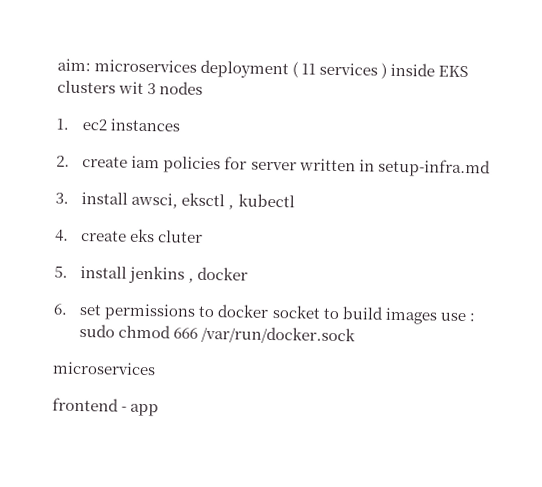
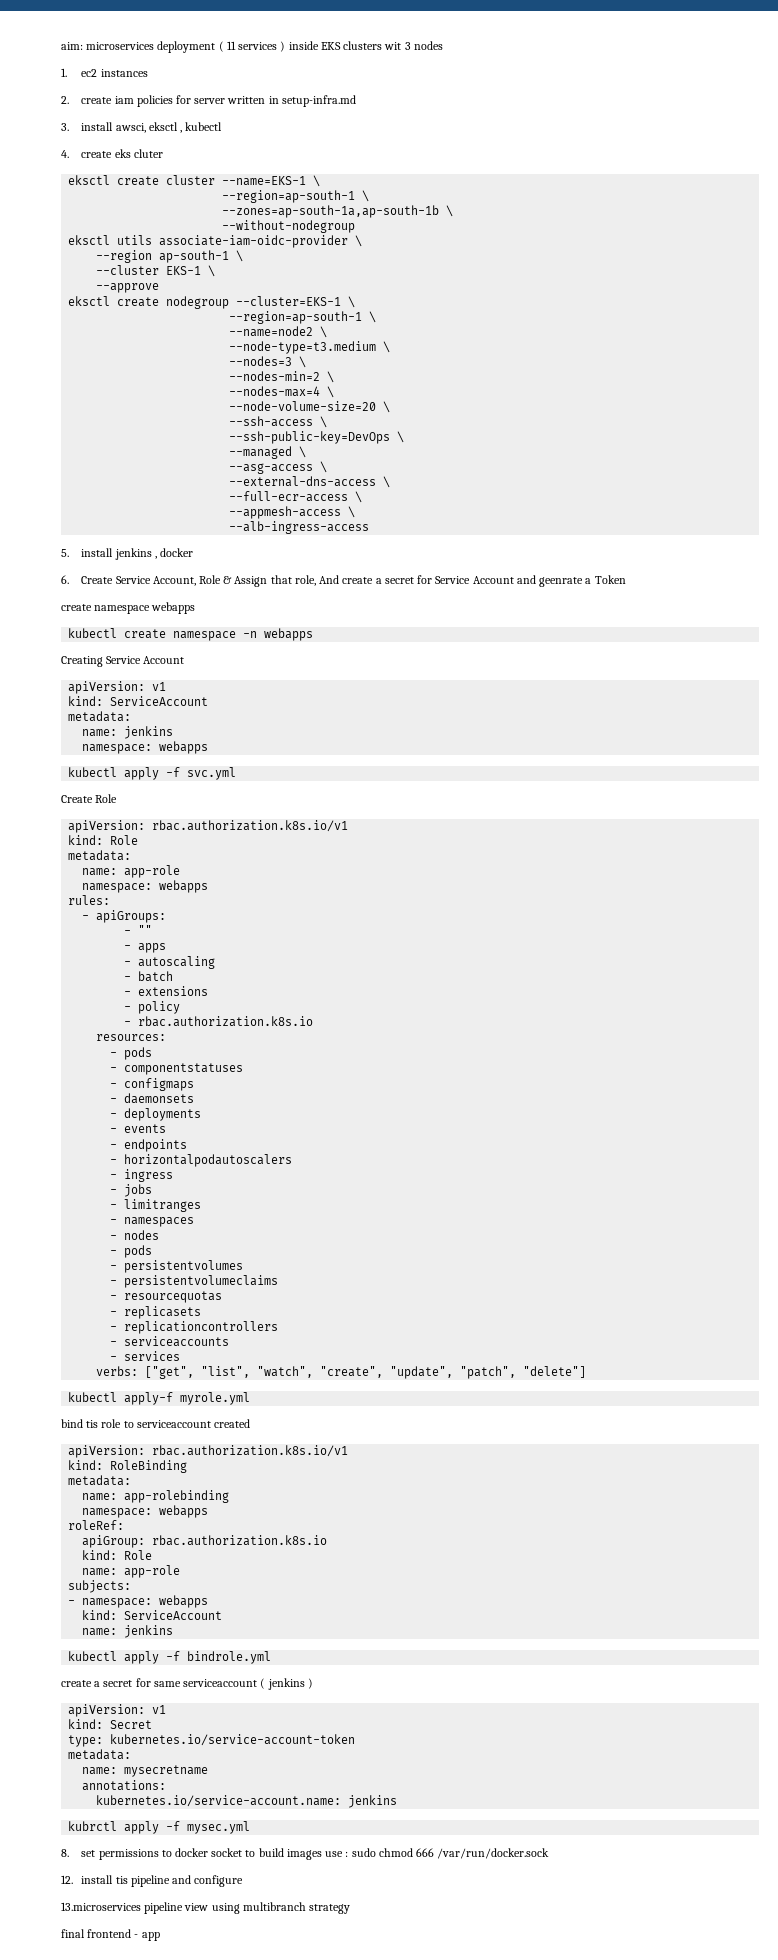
+ eksctl create cluster --name=EKS-1 \
+ --region=ap-south-1 \
+ --zones=ap-south-1a,ap-south-1b \
+ --without-nodegroup
+ eksctl utils associate-iam-oidc-provider \
+ --region ap-south-1 \
+ --cluster EKS-1 \
+ --approve
+ eksctl create nodegroup --cluster=EKS-1 \
+ --region=ap-south-1 \
+ --name=node2 \
+ --node-type=t3.medium \
+ --nodes=3 \
+ --nodes-min=2 \
+ --nodes-max=4 \
+ --node-volume-size=20 \
+ --ssh-access \
+ --ssh-public-key=DevOps \
+ --managed \
+ --asg-access \
+ --external-dns-access \
+ --full-ecr-access \
+ --appmesh-access \
+ --alb-ingress-access
- 6. set permissions to docker socket to build images use : sudo chmod 666 /var/run/docker.sock
- microservices
- frontend - app
+ 6. Create Service Account, Role & Assign that role, And create a secret for Service Account and geenrate a Token
+ create namespace webapps
+ kubectl create namespace -n webapps
+ Creating Service Account
+ apiVersion: v1
+ kind: ServiceAccount
+ metadata:
+ name: jenkins
+ namespace: webapps
+ kubectl apply -f svc.yml
+ Create Role
+ apiVersion: rbac.authorization.k8s.io/v1
+ kind: Role
+ metadata:
+ name: app-role
+ namespace: webapps
+ rules:
+ - apiGroups:
+ - ""
+ - apps
+ - autoscaling
+ - batch
+ - extensions
+ - policy
+ - rbac.authorization.k8s.io
+ resources:
+ - pods
+ - componentstatuses
+ - configmaps
+ - daemonsets
+ - deployments
+ - events
+ - endpoints
+ - horizontalpodautoscalers
+ - ingress
+ - jobs
+ - limitranges
+ - namespaces
+ - nodes
+ - pods
+ - persistentvolumes
+ - persistentvolumeclaims
+ - resourcequotas
+ - replicasets
+ - replicationcontrollers
+ - serviceaccounts
+ - services
+ verbs: ["get", "list", "watch", "create", "update", "patch", "delete"]
+ kubectl apply-f myrole.yml
+ bind tis role to serviceaccount created
+ apiVersion: rbac.authorization.k8s.io/v1
+ kind: RoleBinding
+ metadata:
+ name: app-rolebinding
+ namespace: webapps
+ roleRef:
+ apiGroup: rbac.authorization.k8s.io
+ kind: Role
+ name: app-role
+ subjects:
+ - namespace: webapps
+ kind: ServiceAccount
+ name: jenkins
+ kubectl apply -f bindrole.yml
+ create a secret for same serviceaccount ( jenkins )
+ apiVersion: v1
+ kind: Secret
+ type: kubernetes.io/service-account-token
+ metadata:
+ name: mysecretname
+ annotations:
+ kubernetes.io/service-account.name: jenkins
+ kubrctl apply -f mysec.yml
+ 8. set permissions to docker socket to build images use : sudo chmod 666 /var/run/docker.sock
+ 12. install tis pipeline and configure
+ 13.microservices pipeline view using multibranch strategy
+ final frontend - app

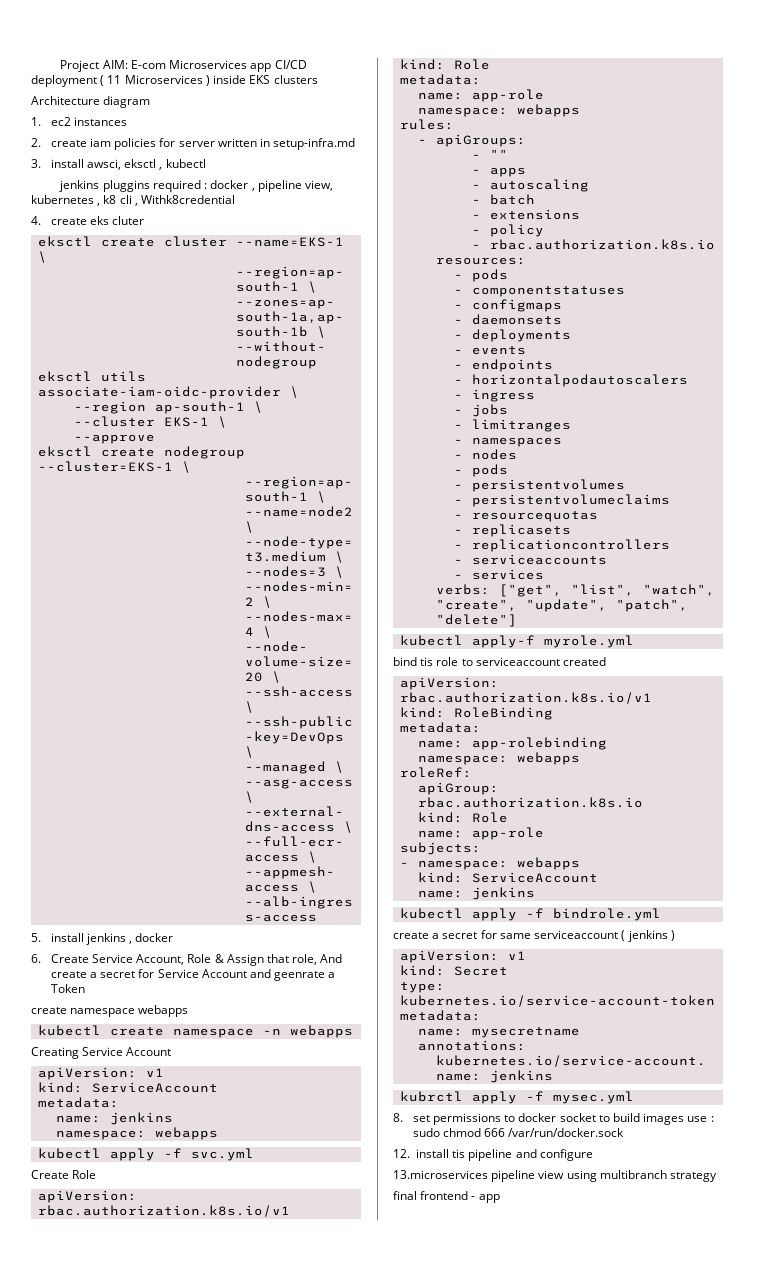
- aim: microservices deployment ( 11 services ) inside EKS clusters wit 3 nodes
+ Project AIM: E-com Microservices app CI/CD deployment ( 11 Microservices ) inside EKS clusters
+ Architecture diagram
+ jenkins pluggins required : docker , pipeline view, kubernetes , k8 cli , Withk8credential

